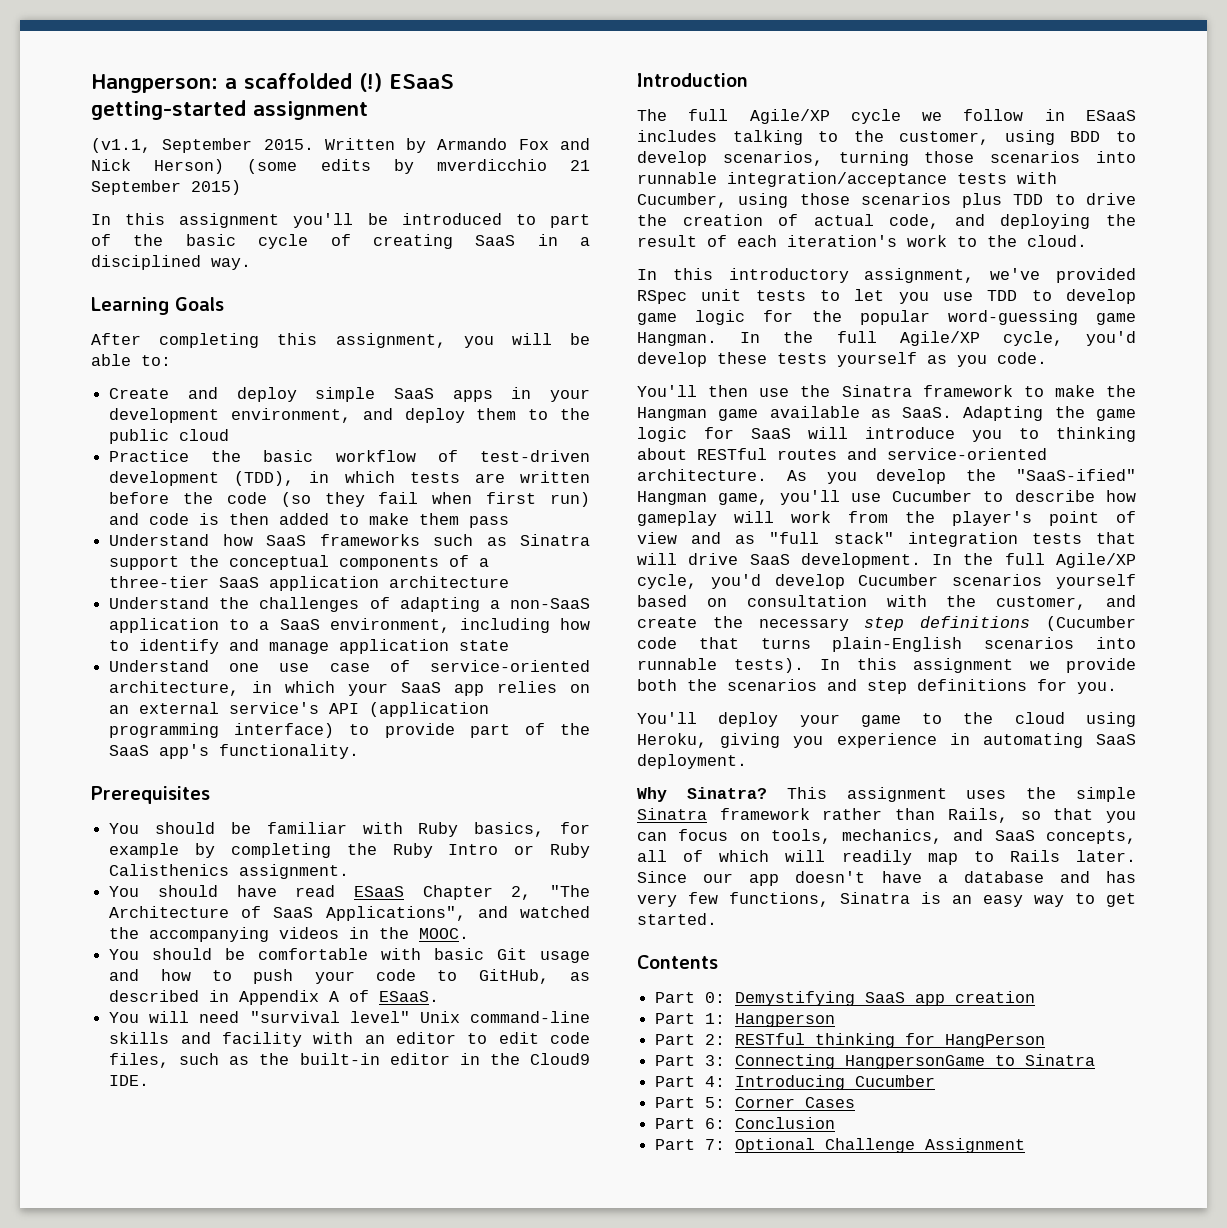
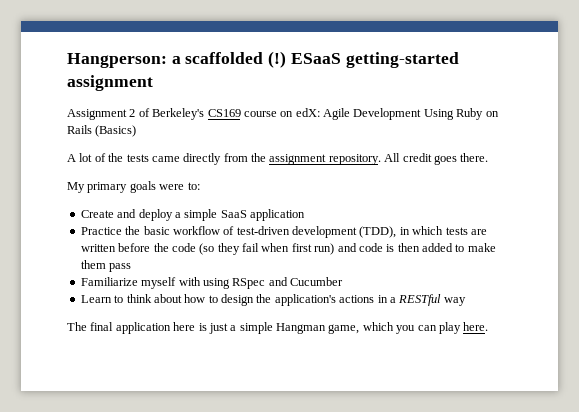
- (v1.1, September 2015. Written by Armando Fox and Nick Herson) (some edits by mverdicchio 21 September 2015)
- In this assignment you'll be introduced to part of the basic cycle of creating SaaS in a disciplined way.
- Learning Goals
- After completing this assignment, you will be able to:
+ Assignment 2 of Berkeley's CS169 course on edX: Agile Development Using Ruby on Rails (Basics)
+ A lot of the tests came directly from the assignment repository. All credit goes there.
+ My primary goals were to:
- Create and deploy simple SaaS apps in your development environment, and deploy them to the public cloud
+ Create and deploy a simple SaaS application
- Understand how SaaS frameworks such as Sinatra support the conceptual components of a three-tier SaaS application architecture
- Understand the challenges of adapting a non-SaaS application to a SaaS environment, including how to identify and manage application state
- Understand one use case of service-oriented architecture, in which your SaaS app relies on an external service's API (application programming interface) to provide part of the SaaS app's functionality.
- Prerequisites
- You should be familiar with Ruby basics, for example by completing the Ruby Intro or Ruby Calisthenics assignment.
- You should have read ESaaS Chapter 2, "The Architecture of SaaS Applications", and watched the accompanying videos in the MOOC.
- You should be comfortable with basic Git usage and how to push your code to GitHub, as described in Appendix A of ESaaS.
- You will need "survival level" Unix command-line skills and facility with an editor to edit code files, such as the built-in editor in the Cloud9 IDE.
- Introduction
- The full Agile/XP cycle we follow in ESaaS includes talking to the customer, using BDD to develop scenarios, turning those scenarios into runnable integration/acceptance tests with Cucumber, using those scenarios plus TDD to drive the creation of actual code, and deploying the result of each iteration's work to the cloud.
- In this introductory assignment, we've provided RSpec unit tests to let you use TDD to develop game logic for the popular word-guessing game Hangman. In the full Agile/XP cycle, you'd develop these tests yourself as you code.
- You'll then use the Sinatra framework to make the Hangman game available as SaaS. Adapting the game logic for SaaS will introduce you to thinking about RESTful routes and service-oriented architecture. As you develop the "SaaS-ified" Hangman game, you'll use Cucumber to describe how gameplay will work from the player's point of view and as "full stack" integration tests that will drive SaaS development. In the full Agile/XP cycle, you'd develop Cucumber scenarios yourself based on consultation with the customer, and create the necessary step definitions (Cucumber code that turns plain-English scenarios into runnable tests). In this assignment we provide both the scenarios and step definitions for you.
- You'll deploy your game to the cloud using Heroku, giving you experience in automating SaaS deployment.
- Why Sinatra? This assignment uses the simple Sinatra framework rather than Rails, so that you can focus on tools, mechanics, and SaaS concepts, all of which will readily map to Rails later. Since our app doesn't have a database and has very few functions, Sinatra is an easy way to get started.
- Contents
- Part 0: Demystifying SaaS app creation
- Part 1: Hangperson
- Part 2: RESTful thinking for HangPerson
- Part 3: Connecting HangpersonGame to Sinatra
- Part 4: Introducing Cucumber
- Part 5: Corner Cases
- Part 6: Conclusion
- Part 7: Optional Challenge Assignment
+ Familiarize myself with using RSpec and Cucumber
+ Learn to think about how to design the application's actions in a RESTful way
+ The final application here is just a simple Hangman game, which you can play here.

